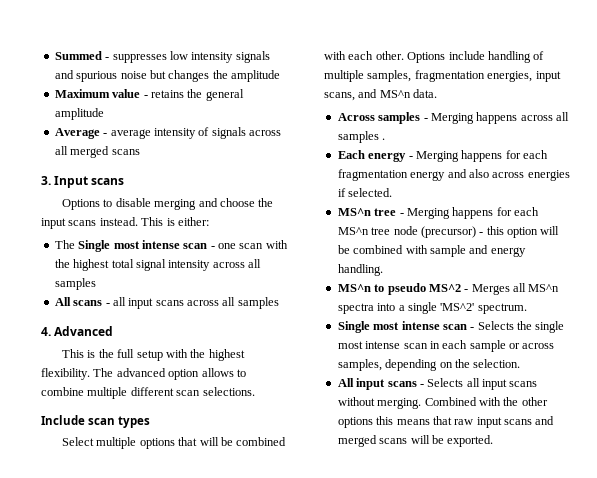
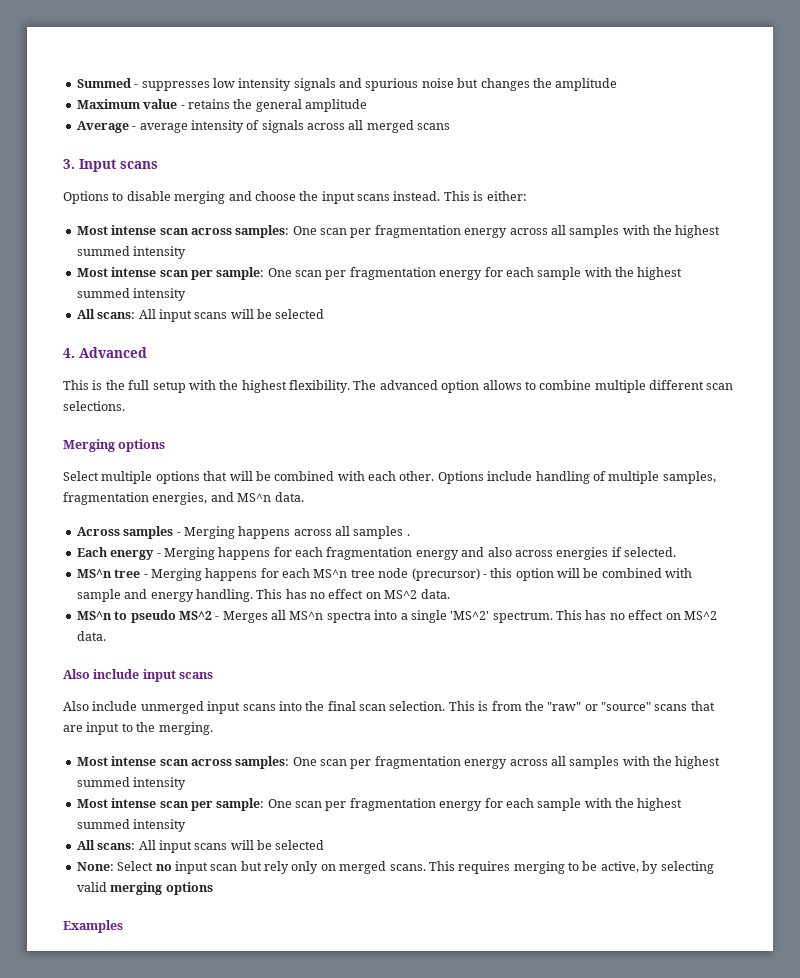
  This is either:
- The Single most intense scan - one scan with the highest total signal intensity across all samples
- All scans - all input scans across all samples
+ Most intense scan across samples: One scan per fragmentation energy across all samples with the highest summed intensity
+ Most intense scan per sample: One scan per fragmentation energy for each sample with the highest summed intensity
+ All scans: All input scans will be selected
- Include scan types
+ Merging options
- Options include handling of multiple samples, fragmentation energies, input scans, and MS^n data.
+ Options include handling of multiple samples, fragmentation energies, and MS^n data.
- MS^n tree - Merging happens for each MS^n tree node (precursor) - this option will be combined with sample and energy handling.
+ MS^n tree - Merging happens for each MS^n tree node (precursor) - this option will be combined with sample and energy handling. This has no effect on MS^2 data.
- MS^n to pseudo MS^2 - Merges all MS^n spectra into a single 'MS^2' spectrum.
- Single most intense scan - Selects the single most intense scan in each sample or across samples, depending on the selection.
- All input scans - Selects all input scans without merging. Combined with the other options this means that raw input scans and merged scans will be exported.
+ MS^n to pseudo MS^2 - Merges all MS^n spectra into a single 'MS^2' spectrum. This has no effect on MS^2 data.
+ Also include input scans
+ Also include unmerged input scans into the final scan selection. This is from the "raw" or "source" scans that are input to the merging.
+ Most intense scan across samples: One scan per fragmentation energy across all samples with the highest summed intensity
+ Most intense scan per sample: One scan per fragmentation energy for each sample with the highest summed intensity
+ All scans: All input scans will be selected
+ None: Select no input scan but rely only on merged scans. This requires merging to be active, by selecting valid merging options
+ Examples

